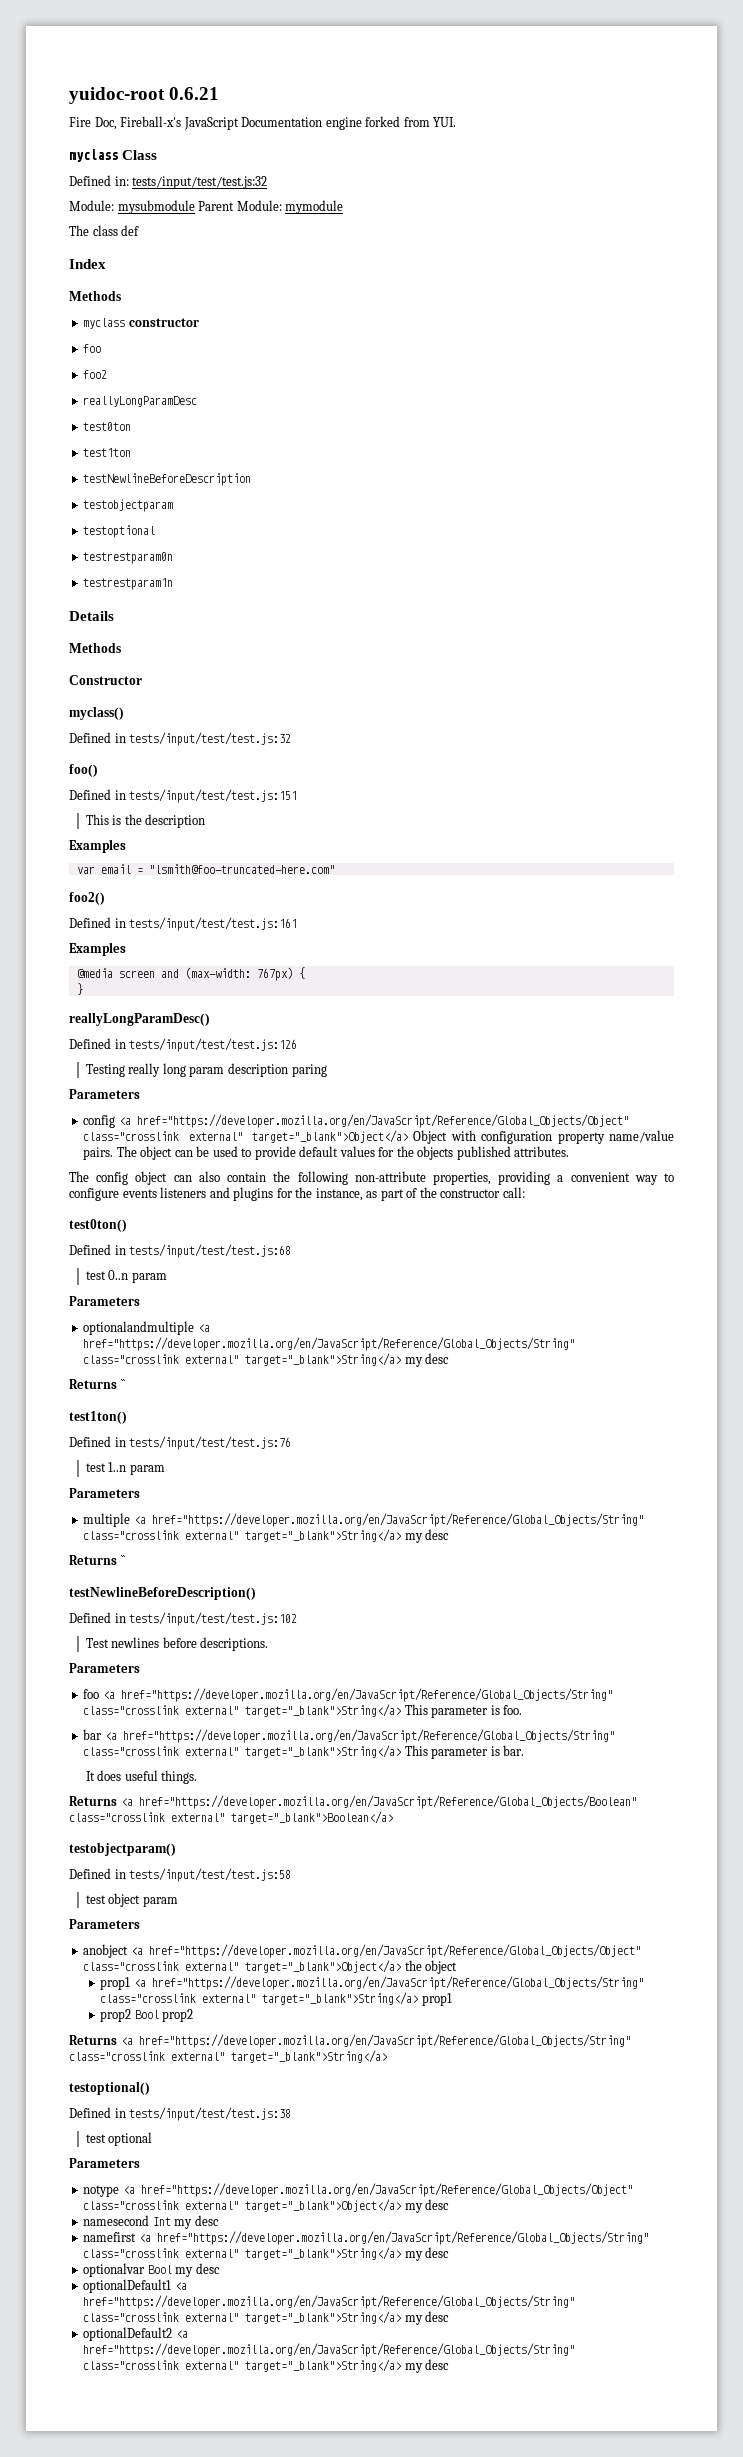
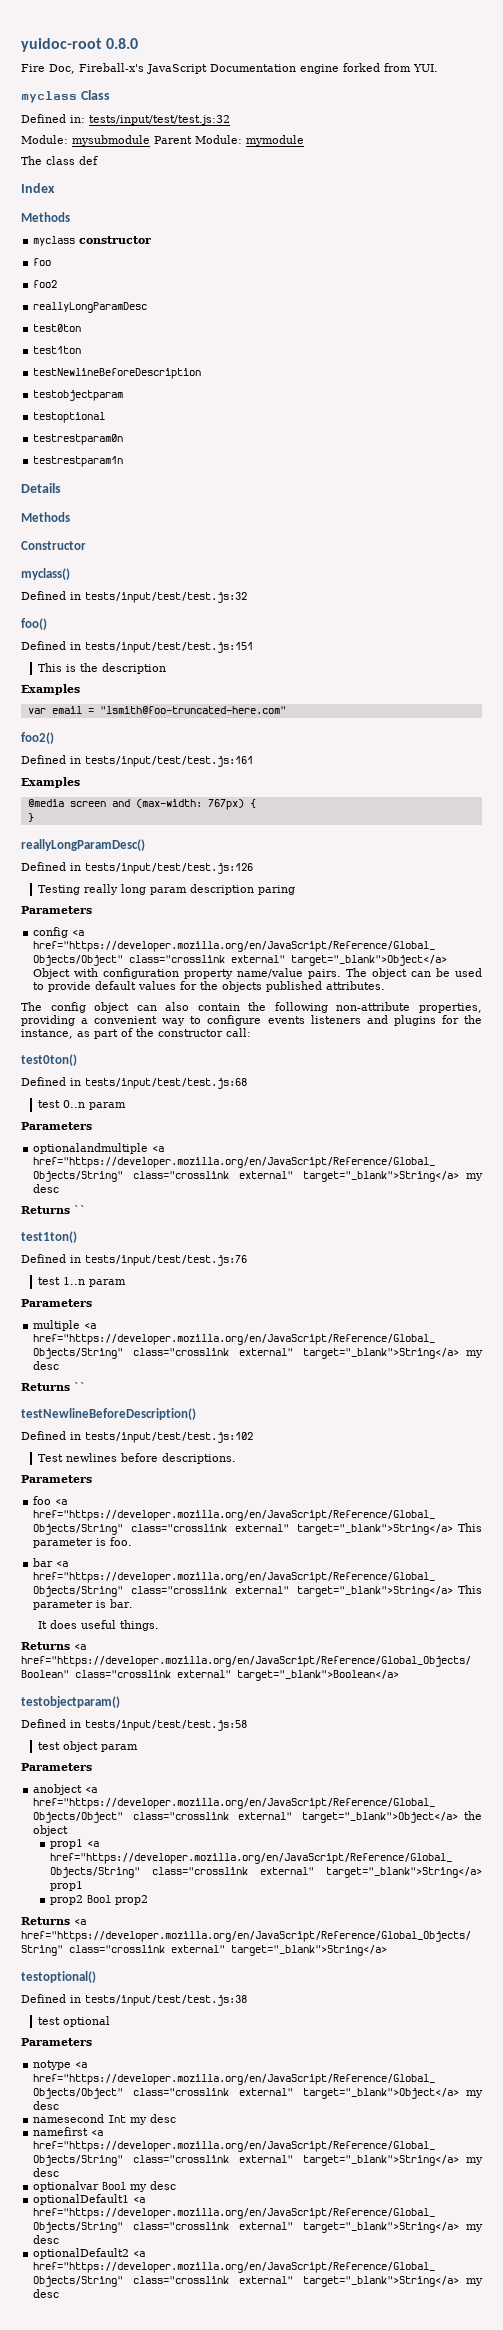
- yuidoc-root 0.6.21
+ yuidoc-root 0.8.0

